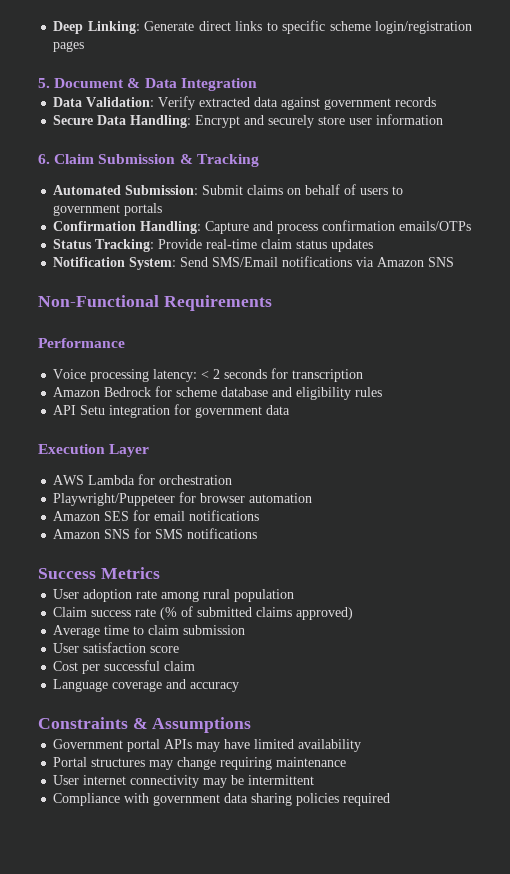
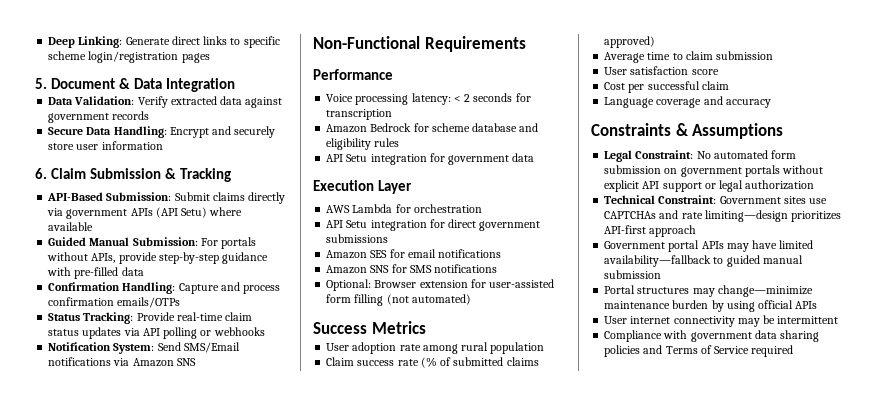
- Automated Submission: Submit claims on behalf of users to government portals
+ API-Based Submission: Submit claims directly via government APIs (API Setu) where available
+ Guided Manual Submission: For portals without APIs, provide step-by-step guidance with pre-filled data
- Status Tracking: Provide real-time claim status updates
+ Status Tracking: Provide real-time claim status updates via API polling or webhooks
- Playwright/Puppeteer for browser automation
+ API Setu integration for direct government submissions
+ Optional: Browser extension for user-assisted form filling (not automated)
+ Legal Constraint: No automated form submission on government portals without explicit API support or legal authorization
+ Technical Constraint: Government sites use CAPTCHAs and rate limiting—design prioritizes API-first approach
- Government portal APIs may have limited availability
+ Government portal APIs may have limited availability—fallback to guided manual submission
- Portal structures may change requiring maintenance
+ Portal structures may change—minimize maintenance burden by using official APIs
- Compliance with government data sharing policies required
+ Compliance with government data sharing policies and Terms of Service required

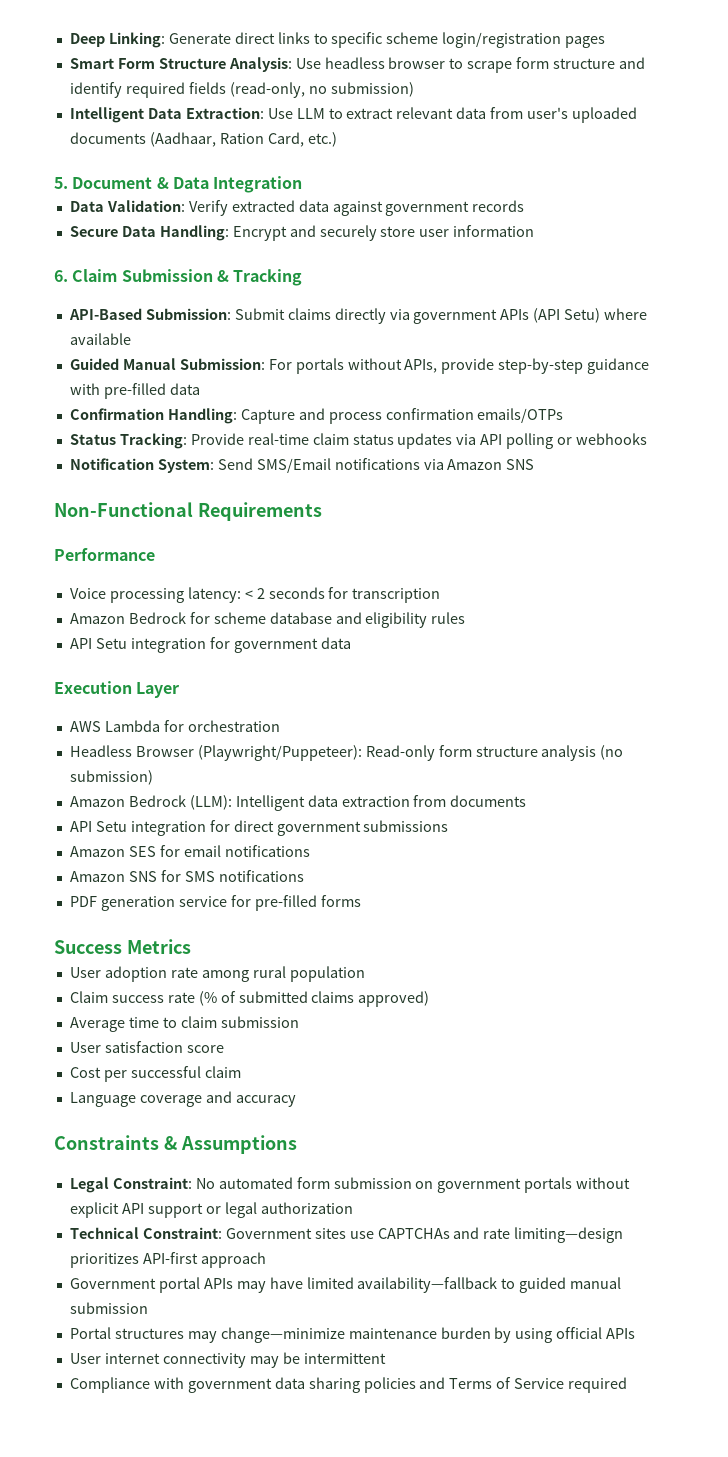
+ Smart Form Structure Analysis: Use headless browser to scrape form structure and identify required fields (read-only, no submission)
+ Intelligent Data Extraction: Use LLM to extract relevant data from user's uploaded documents (Aadhaar, Ration Card, etc.)
+ Headless Browser (Playwright/Puppeteer): Read-only form structure analysis (no submission)
+ Amazon Bedrock (LLM): Intelligent data extraction from documents
- Optional: Browser extension for user-assisted form filling (not automated)
+ PDF generation service for pre-filled forms

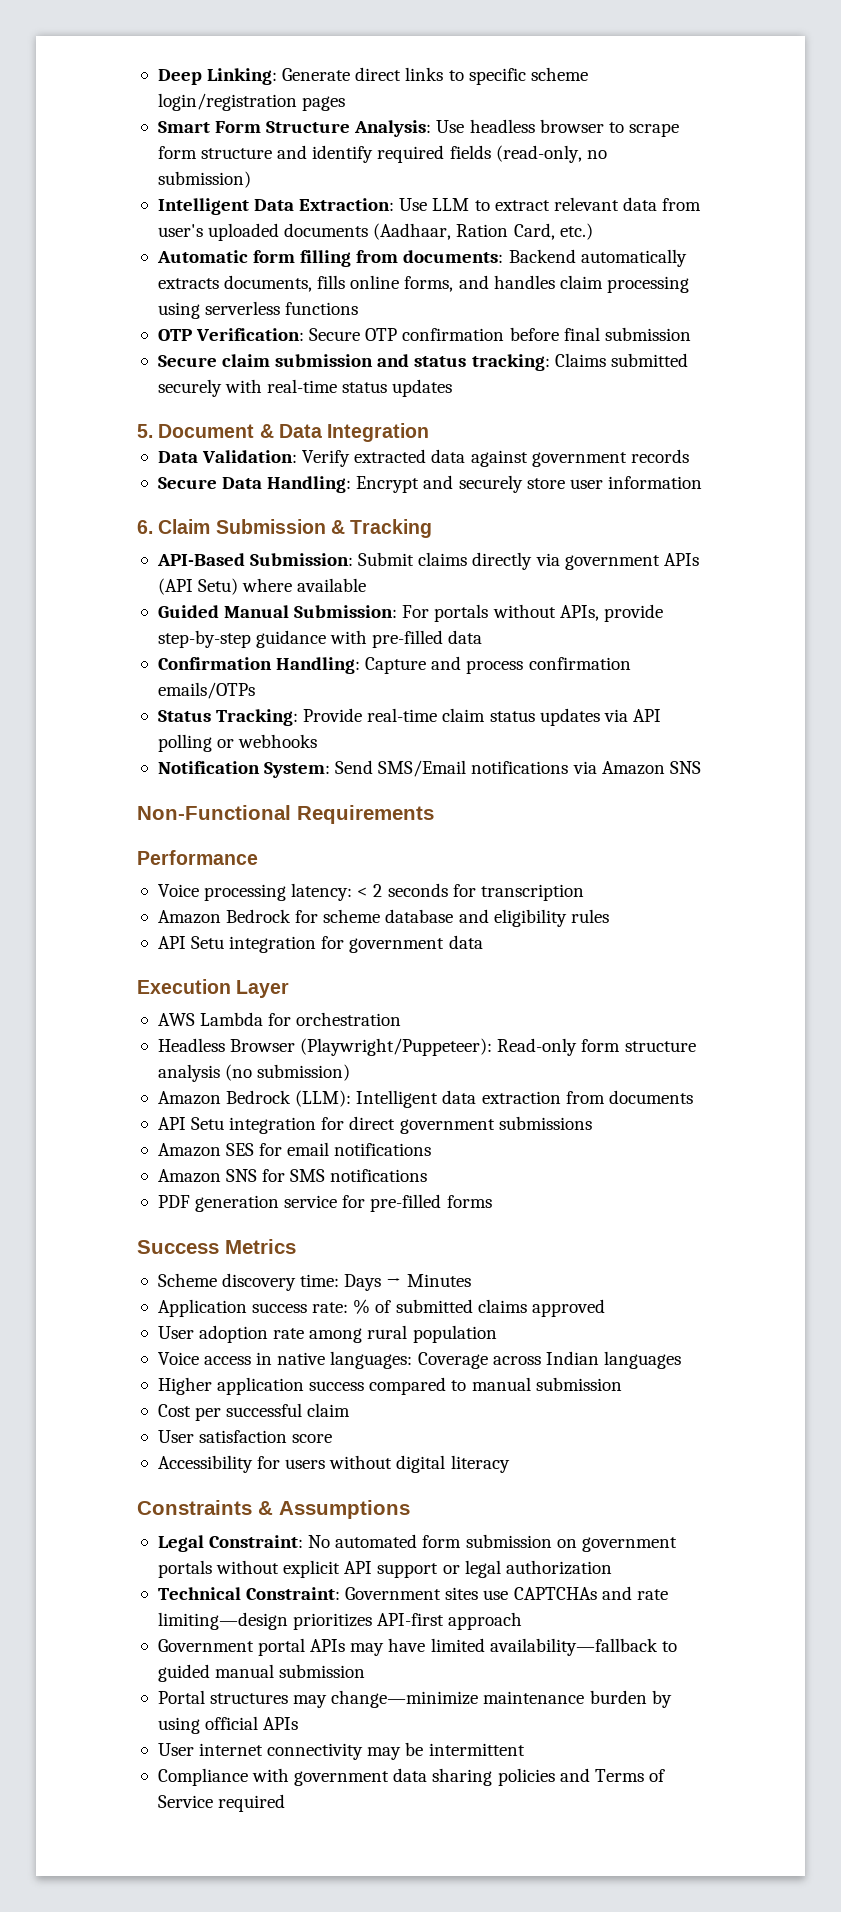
+ Automatic form filling from documents: Backend automatically extracts documents, fills online forms, and handles claim processing using serverless functions
+ OTP Verification: Secure OTP confirmation before final submission
+ Secure claim submission and status tracking: Claims submitted securely with real-time status updates
+ Scheme discovery time: Days → Minutes
+ Application success rate: % of submitted claims approved
- Claim success rate (% of submitted claims approved)
- Average time to claim submission
+ Voice access in native languages: Coverage across Indian languages
+ Higher application success compared to manual submission
+ Cost per successful claim
  User satisfaction score
- Cost per successful claim
- Language coverage and accuracy
+ Accessibility for users without digital literacy

